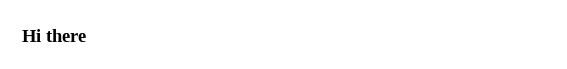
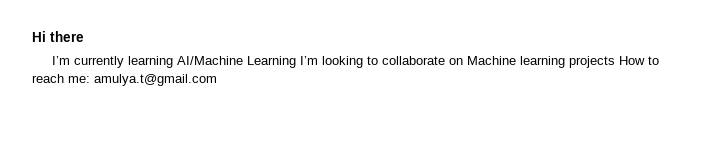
+ I’m currently learning AI/Machine Learning I’m looking to collaborate on Machine learning projects How to reach me: amulya.t@gmail.com

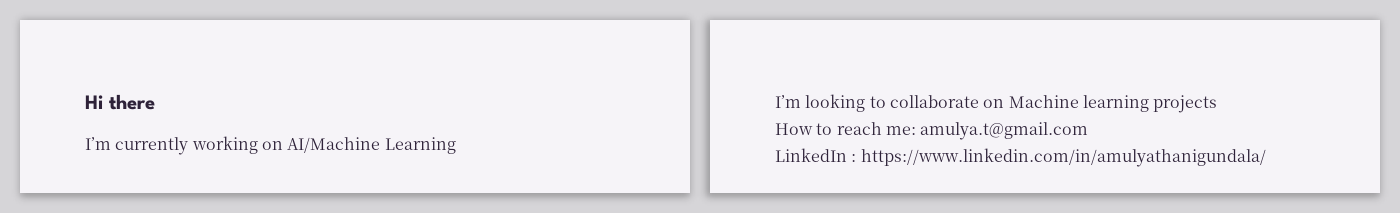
- I’m currently learning AI/Machine Learning I’m looking to collaborate on Machine learning projects How to reach me: amulya.t@gmail.com
+ I’m currently working on AI/Machine Learning
+ I’m looking to collaborate on Machine learning projects
+ How to reach me: amulya.t@gmail.com
+ LinkedIn : https://www.linkedin.com/in/amulyathanigundala/

